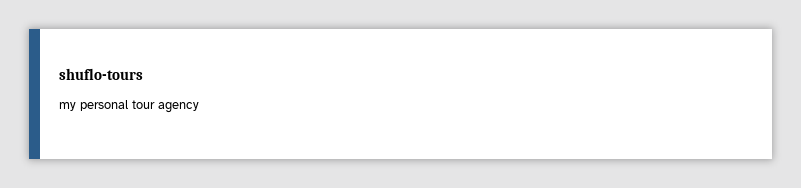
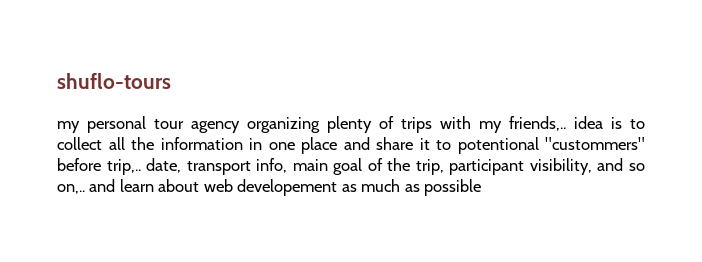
- my personal tour agency
+ my personal tour agency organizing plenty of trips with my friends,.. idea is to collect all the information in one place and share it to potentional "custommers" before trip,.. date, transport info, main goal of the trip, participant visibility, and so on,.. and learn about web developement as much as possible

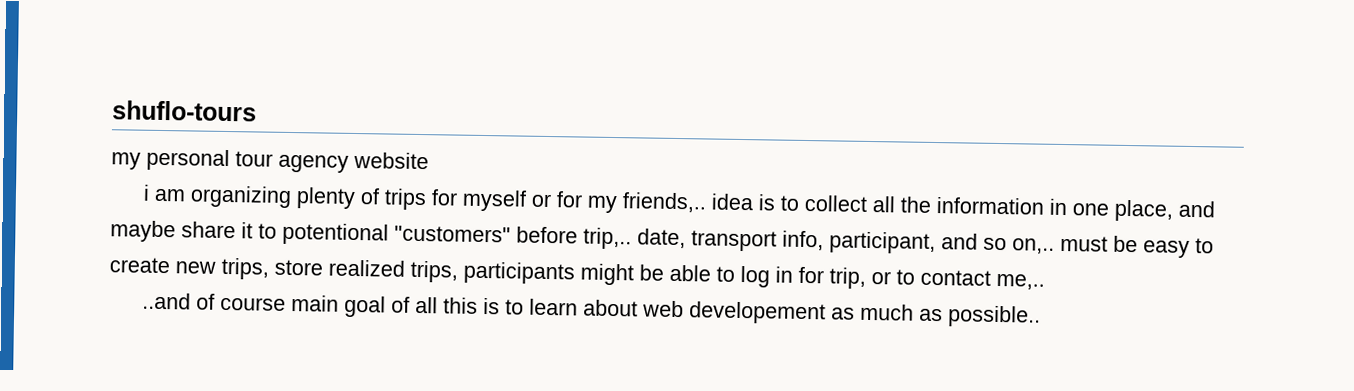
- my personal tour agency organizing plenty of trips with my friends,.. idea is to collect all the information in one place and share it to potentional "custommers" before trip,.. date, transport info, main goal of the trip, participant visibility, and so on,.. and learn about web developement as much as possible
+ my personal tour agency website
+ i am organizing plenty of trips for myself or for my friends,.. idea is to collect all the information in one place, and maybe share it to potentional "customers" before trip,.. date, transport info, participant, and so on,.. must be easy to create new trips, store realized trips, participants might be able to log in for trip, or to contact me,..
+ ..and of course main goal of all this is to learn about web developement as much as possible..

